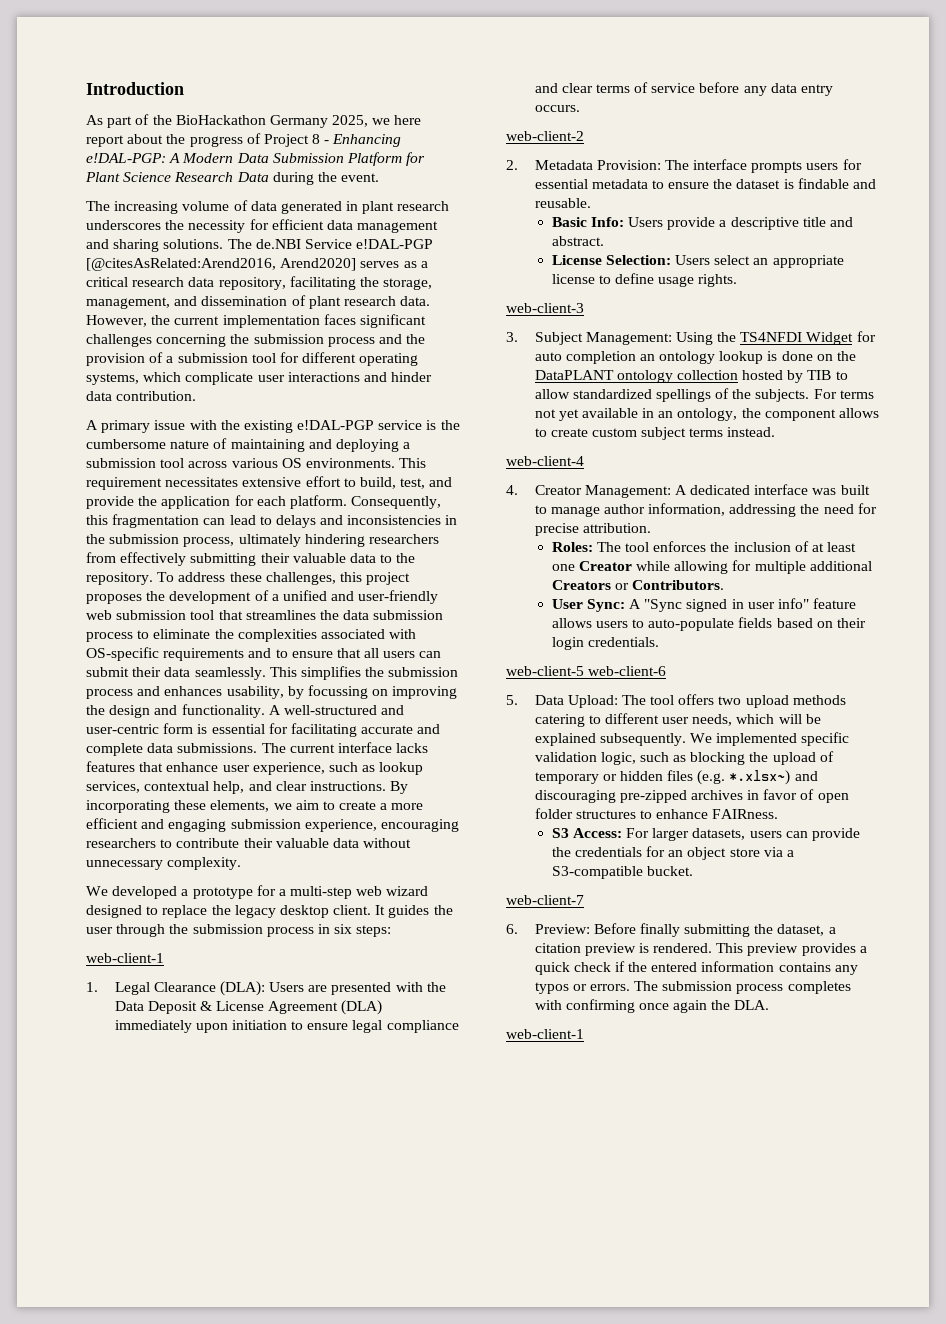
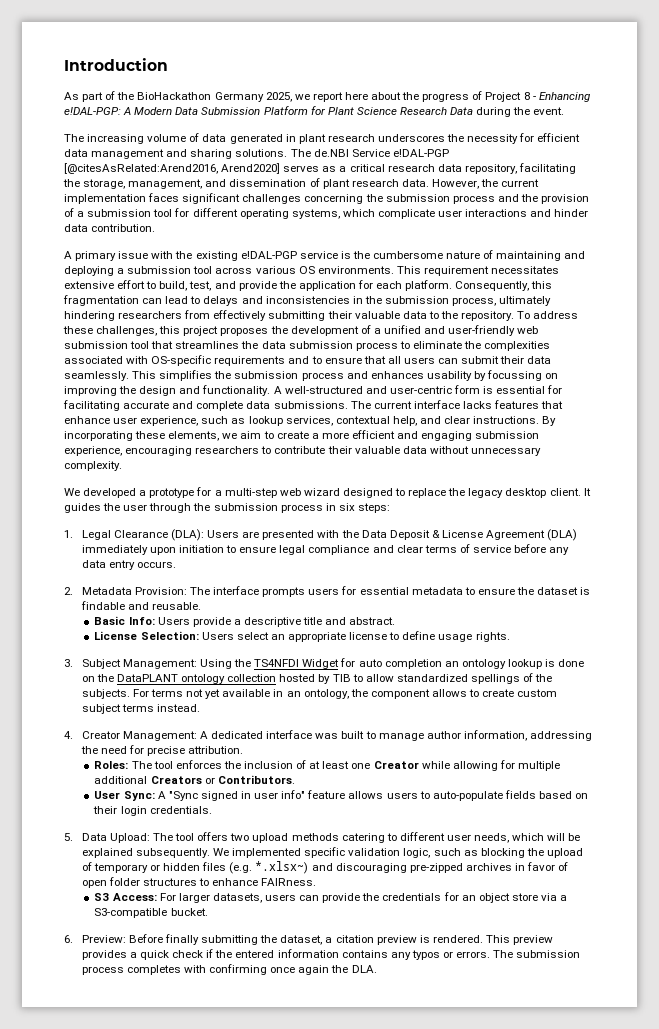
- As part of the BioHackathon Germany 2025, we here report about the progress of Project 8 - Enhancing e!DAL-PGP: A Modern Data Submission Platform for Plant Science Research Data during the event.
+ As part of the BioHackathon Germany 2025, we report here about the progress of Project 8 - Enhancing e!DAL-PGP: A Modern Data Submission Platform for Plant Science Research Data during the event.
- This simplifies the submission process and enhances usability, by focussing on improving the design and functionality.
+ This simplifies the submission process and enhances usability by focussing on improving the design and functionality.
  It guides the user through the submission process in six steps:
- web-client-1
- web-client-2
- web-client-3
- web-client-4
- web-client-5 web-client-6
- web-client-7
  The submission process completes with confirming once again the DLA.
- web-client-1

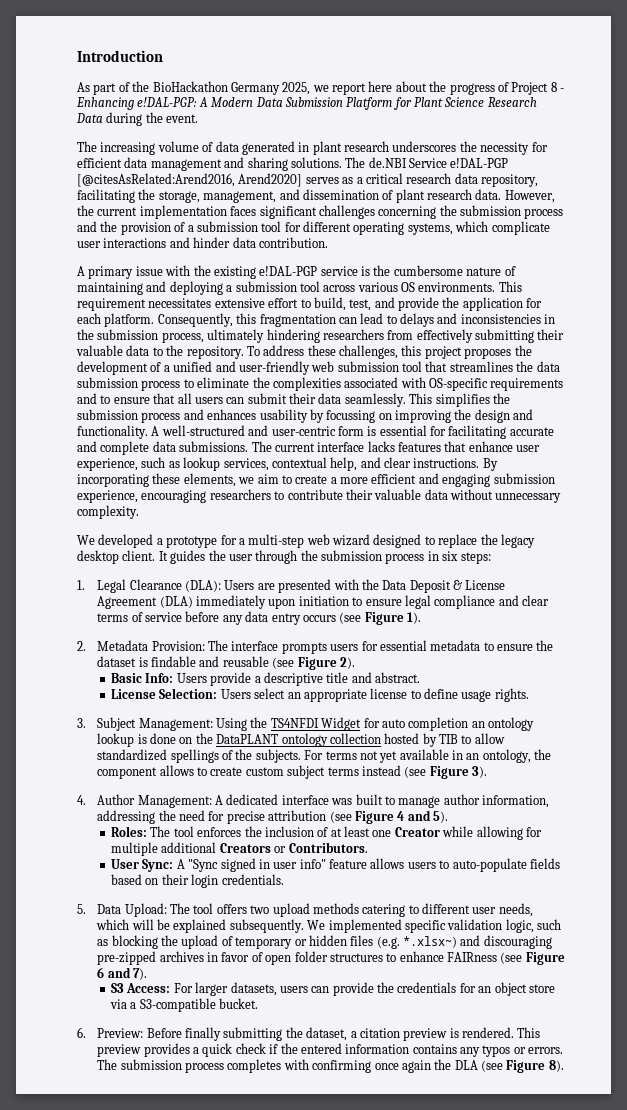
- 1. Legal Clearance (DLA): Users are presented with the Data Deposit & License Agreement (DLA) immediately upon initiation to ensure legal compliance and clear terms of service before any data entry occurs.
+ 1. Legal Clearance (DLA): Users are presented with the Data Deposit & License Agreement (DLA) immediately upon initiation to ensure legal compliance and clear terms of service before any data entry occurs (see Figure 1).
- 2. Metadata Provision: The interface prompts users for essential metadata to ensure the dataset is findable and reusable.
+ 2. Metadata Provision: The interface prompts users for essential metadata to ensure the dataset is findable and reusable (see Figure 2).
- For terms not yet available in an ontology, the component allows to create custom subject terms instead.
+ For terms not yet available in an ontology, the component allows to create custom subject terms instead (see Figure 3).
- 4. Creator Management: A dedicated interface was built to manage author information, addressing the need for precise attribution.
+ 4. Author Management: A dedicated interface was built to manage author information, addressing the need for precise attribution (see Figure 4 and 5).
- We implemented specific validation logic, such as blocking the upload of temporary or hidden files (e.g. *.xlsx~) and discouraging pre-zipped archives in favor of open folder structures to enhance FAIRness.
+ We implemented specific validation logic, such as blocking the upload of temporary or hidden files (e.g. *.xlsx~) and discouraging pre-zipped archives in favor of open folder structures to enhance FAIRness (see Figure 6 and 7).
- The submission process completes with confirming once again the DLA.
+ The submission process completes with confirming once again the DLA (see Figure 8).

